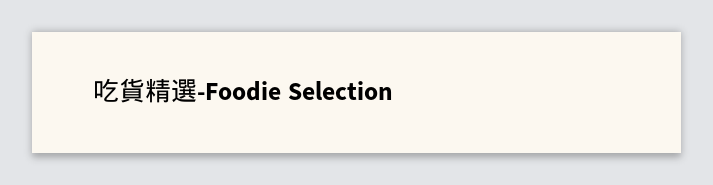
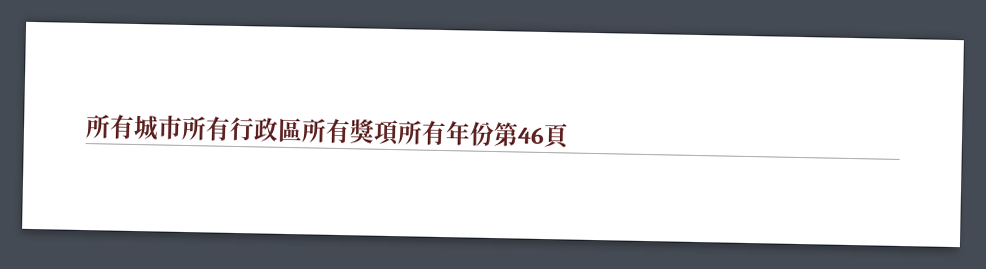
- 吃貨精選-Foodie Selection
+ 所有城市所有行政區所有獎項所有年份第46頁

